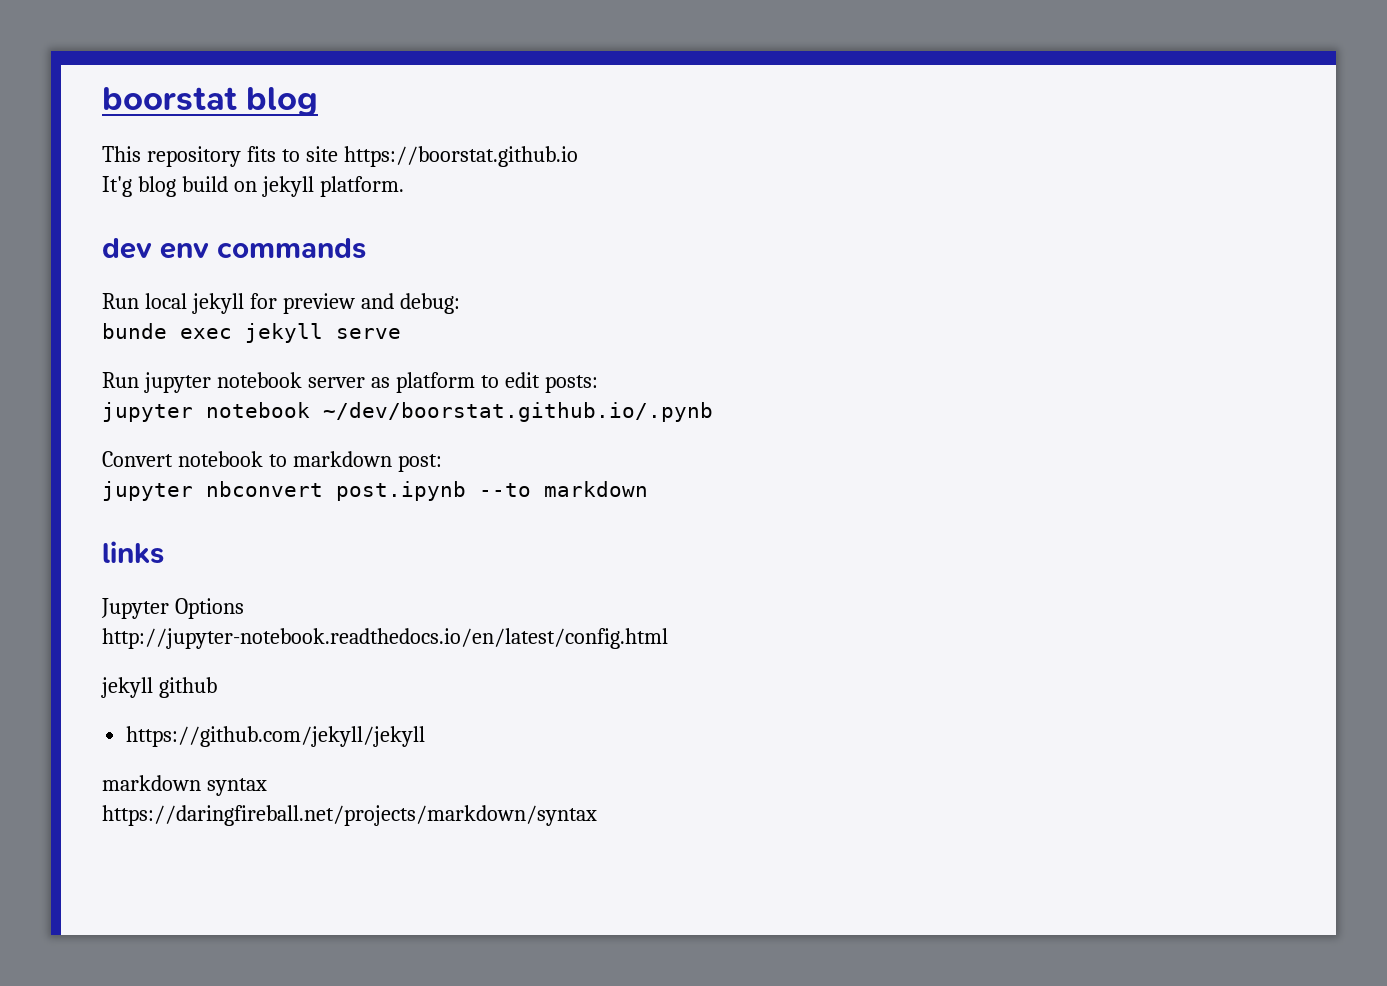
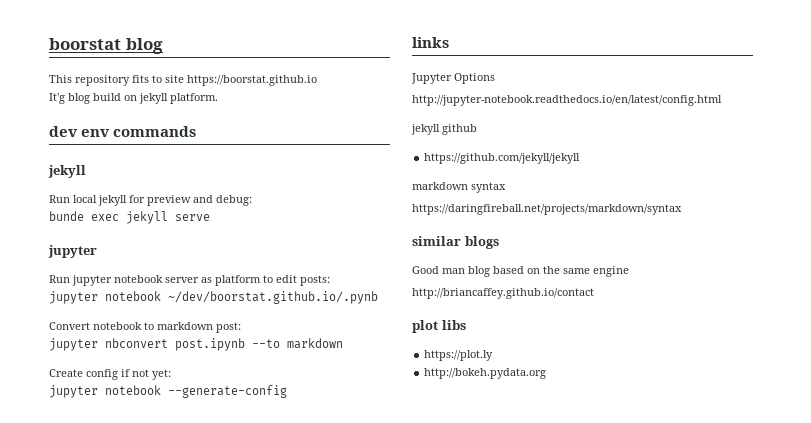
  dev env commands
+ jekyll
  bunde exec jekyll serve
+ jupyter
+ Create config if not yet:
+ jupyter notebook --generate-config
+ similar blogs
+ Good man blog based on the same engine
+ http://briancaffey.github.io/contact
+ plot libs
+ https://plot.ly
+ http://bokeh.pydata.org

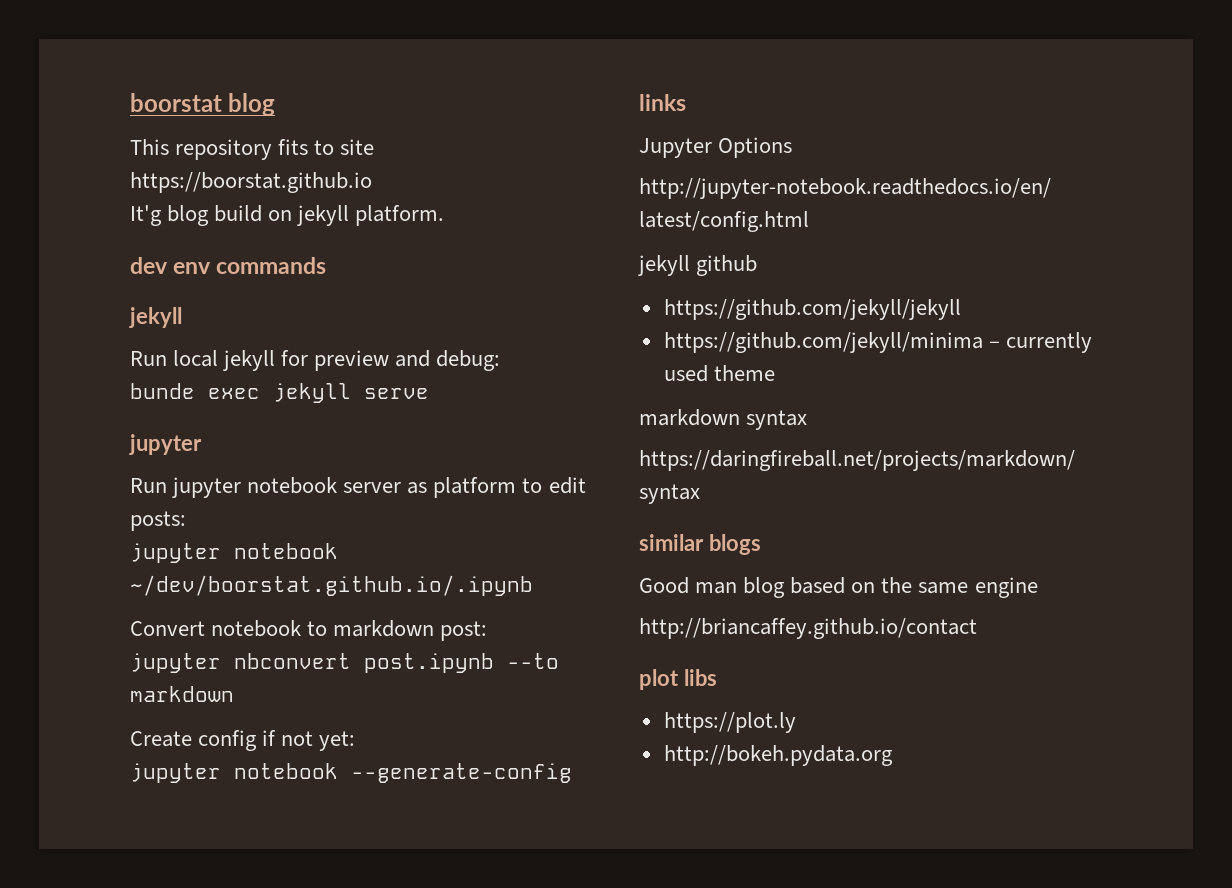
- jupyter notebook ~/dev/boorstat.github.io/.pynb
+ jupyter notebook ~/dev/boorstat.github.io/.ipynb
+ https://github.com/jekyll/minima – currently used theme

